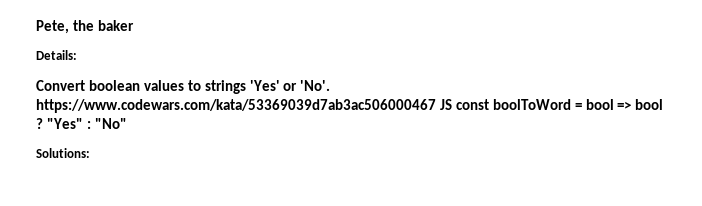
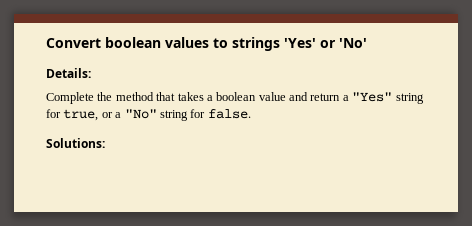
- Pete, the baker
- Details:
- Convert boolean values to strings 'Yes' or 'No'. https://www.codewars.com/kata/53369039d7ab3ac506000467 JS const boolToWord = bool => bool ? "Yes" : "No"
+ Convert boolean values to strings 'Yes' or 'No'
+ Details:
+ Complete the method that takes a boolean value and return a "Yes" string for true, or a "No" string for false.

